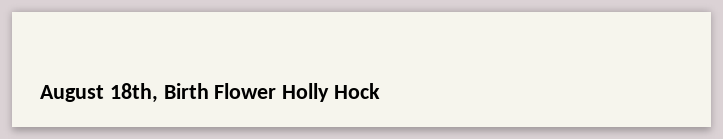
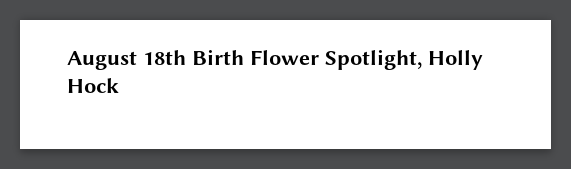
- August 18th, Birth Flower Holly Hock
+ August 18th Birth Flower Spotlight, Holly Hock

